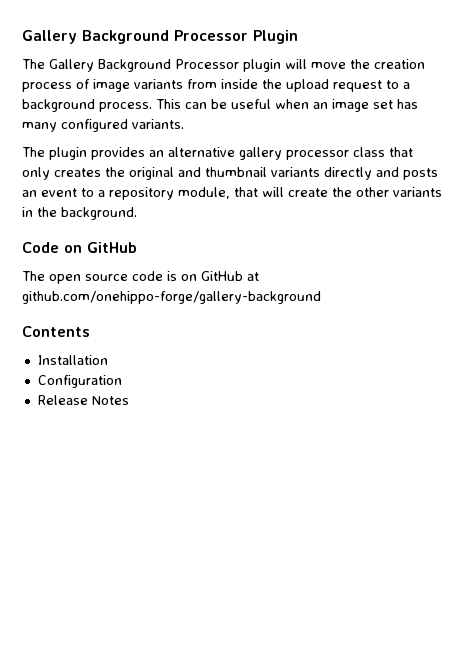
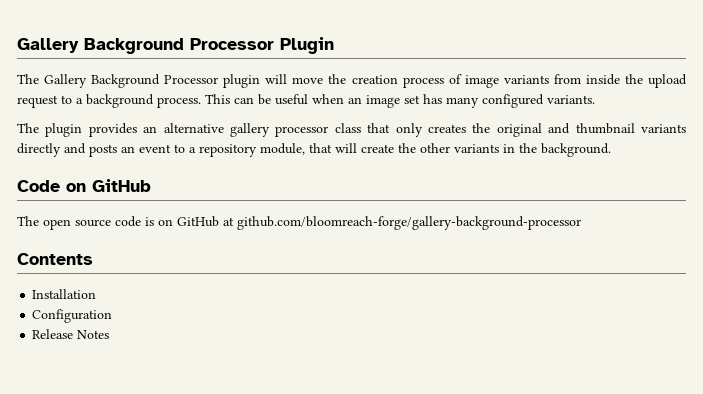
- The open source code is on GitHub at github.com/onehippo-forge/gallery-background
+ The open source code is on GitHub at github.com/bloomreach-forge/gallery-background-processor

